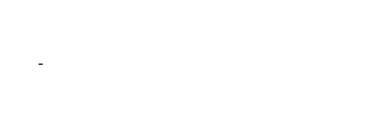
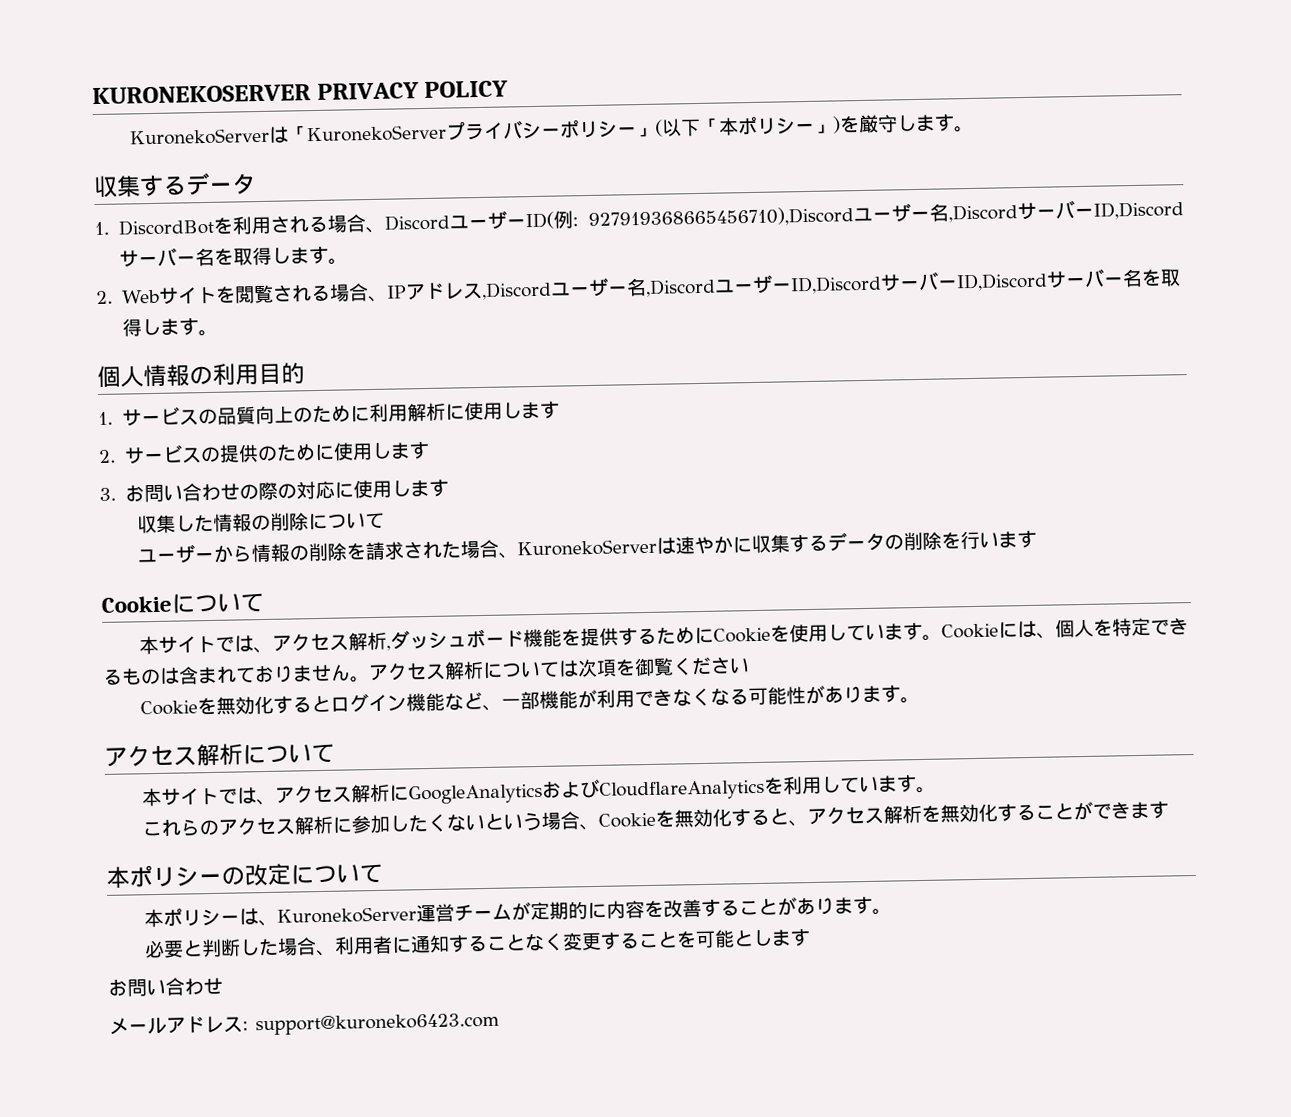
- -
+ KURONEKOSERVER PRIVACY POLICY
+ KuronekoServerは「KuronekoServerプライバシーポリシー」(以下「本ポリシー」)を厳守します。
+ 収集するデータ
+ 1. DiscordBotを利用される場合、DiscordユーザーID(例: 927919368665456710),Discordユーザー名,DiscordサーバーID,Discordサーバー名を取得します。
+ 2. Webサイトを閲覧される場合、IPアドレス,Discordユーザー名,DiscordユーザーID,DiscordサーバーID,Discordサーバー名を取得します。
+ 個人情報の利用目的
+ 1.サービスの品質向上のために利用解析に使用します
+ 2.サービスの提供のために使用します
+ 3.お問い合わせの際の対応に使用します
+ 収集した情報の削除について
+ ユーザーから情報の削除を請求された場合、KuronekoServerは速やかに収集するデータの削除を行います
+ Cookieについて
+ 本サイトでは、アクセス解析,ダッシュボード機能を提供するためにCookieを使用しています。Cookieには、個人を特定できるものは含まれておりません。アクセス解析については次項を御覧ください
+ Cookieを無効化するとログイン機能など、一部機能が利用できなくなる可能性があります。
+ アクセス解析について
+ 本サイトでは、アクセス解析にGoogleAnalyticsおよびCloudflareAnalyticsを利用しています。
+ これらのアクセス解析に参加したくないという場合、Cookieを無効化すると、アクセス解析を無効化することができます
+ 本ポリシーの改定について
+ 本ポリシーは、KuronekoServer運営チームが定期的に内容を改善することがあります。
+ 必要と判断した場合、利用者に通知することなく変更することを可能とします
+ お問い合わせ
+ メールアドレス: support@kuroneko6423.com

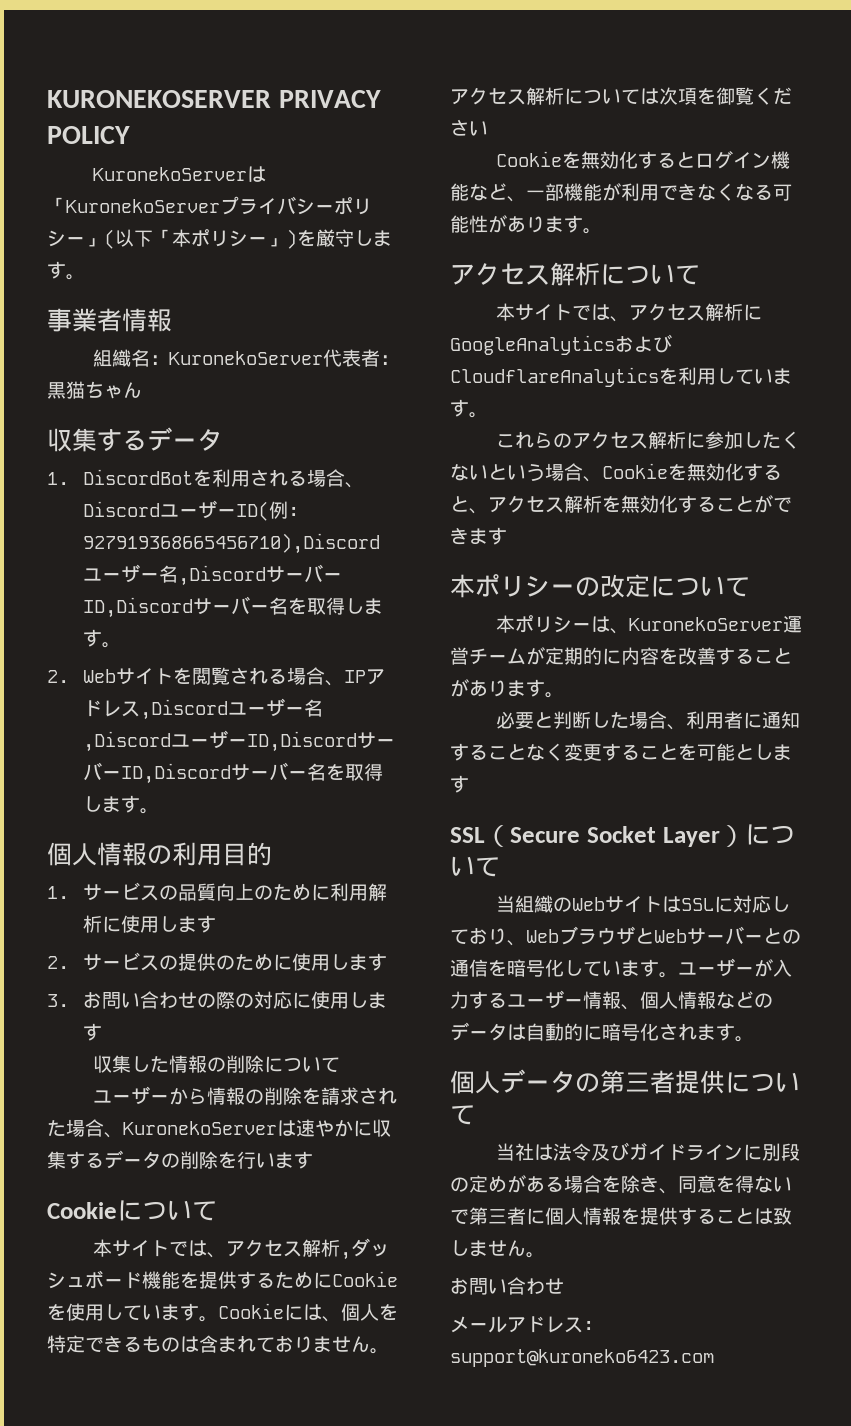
+ 事業者情報
+ 組織名：KuronekoServer代表者：黒猫ちゃん
+ SSL（Secure Socket Layer）について
+ 当組織のWebサイトはSSLに対応しており、WebブラウザとWebサーバーとの通信を暗号化しています。ユーザーが入力するユーザー情報、個人情報などのデータは自動的に暗号化されます。
+ 個人データの第三者提供について
+ 当社は法令及びガイドラインに別段の定めがある場合を除き、同意を得ないで第三者に個人情報を提供することは致しません。

